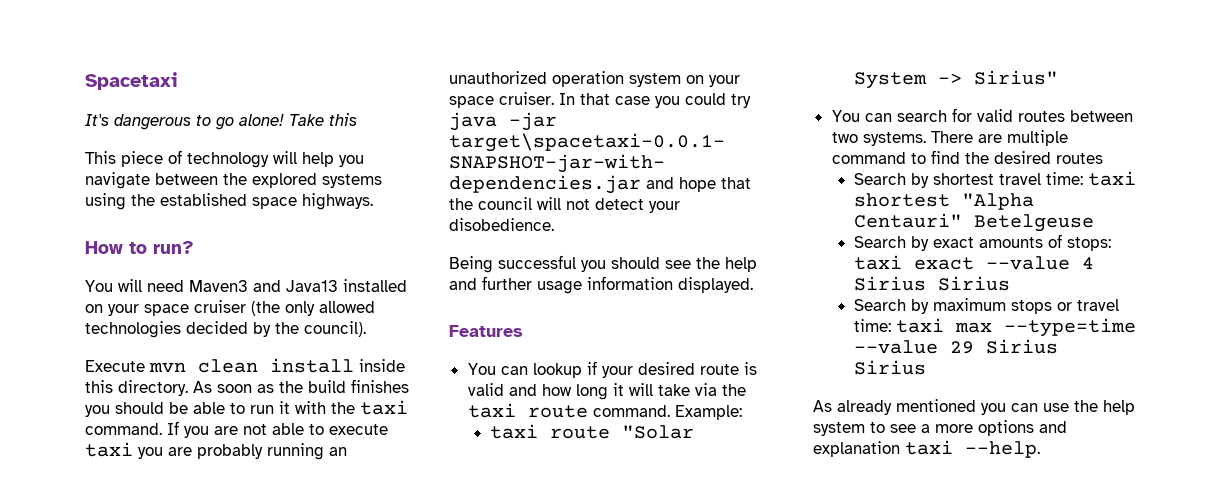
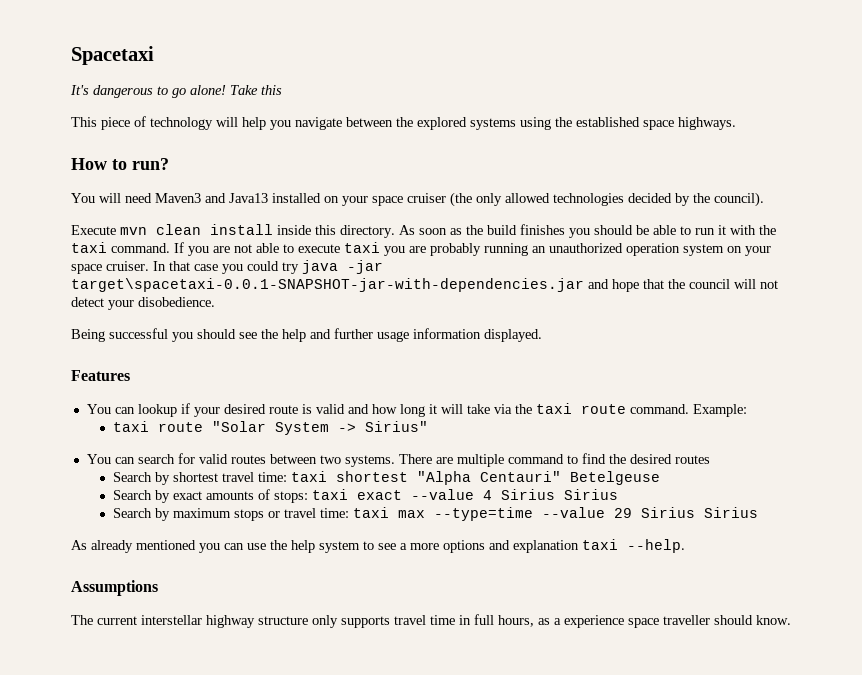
+ Assumptions
+ The current interstellar highway structure only supports travel time in full hours, as a experience space traveller should know.

